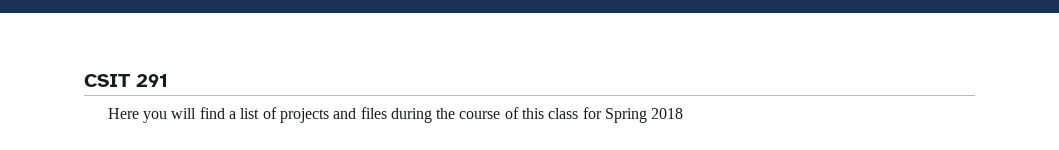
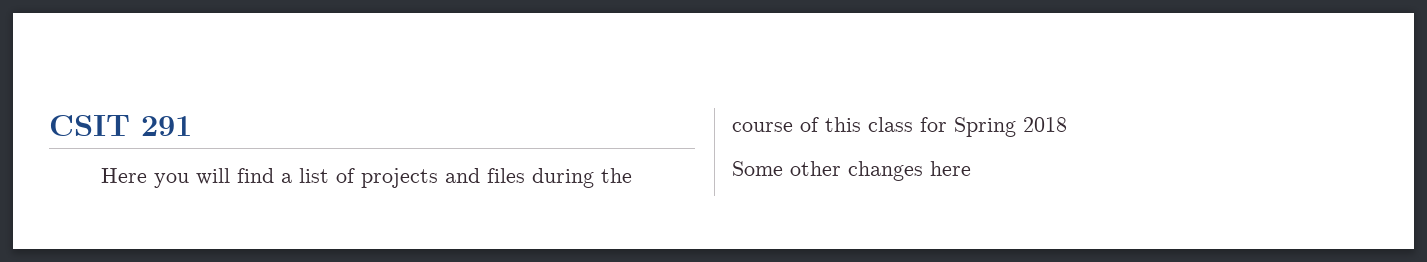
+ Some other changes here

